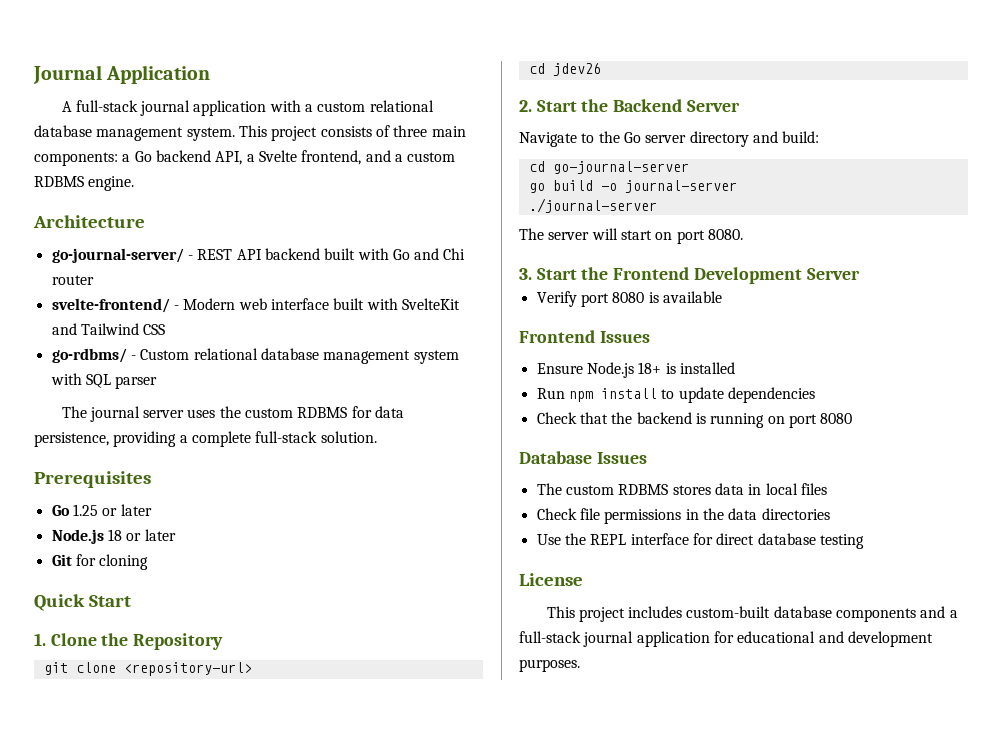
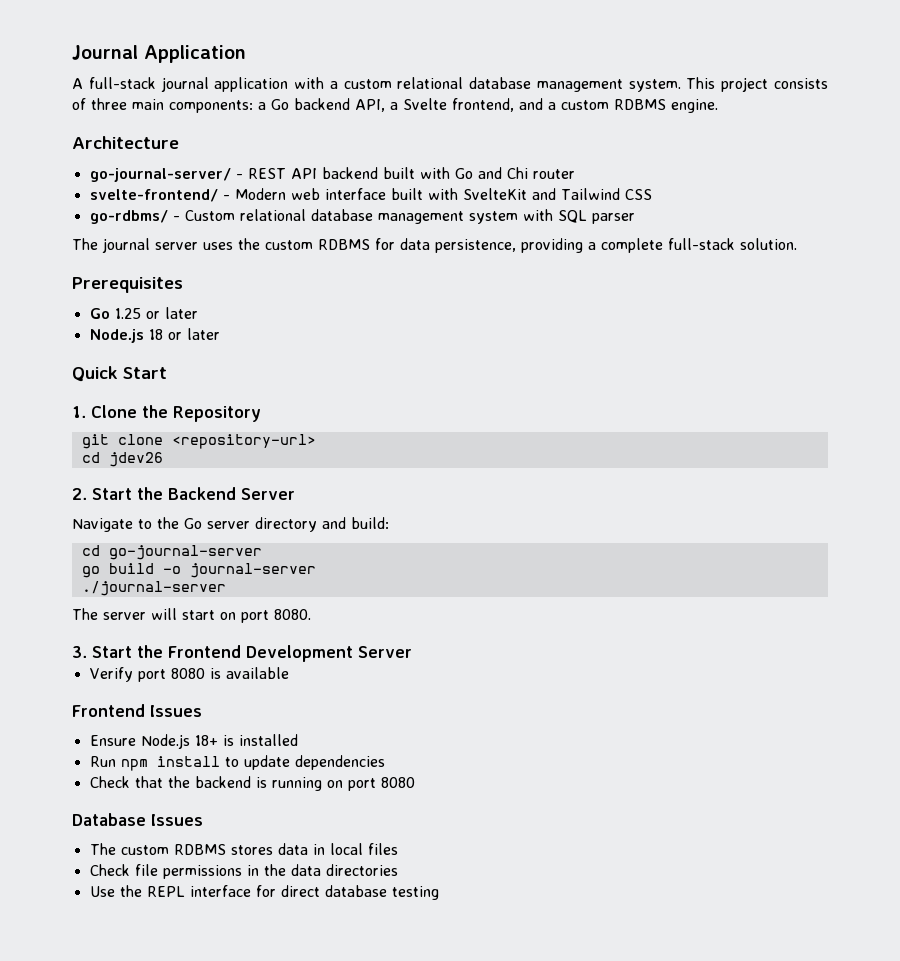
- Git for cloning
- License
- This project includes custom-built database components and a full-stack journal application for educational and development purposes.

